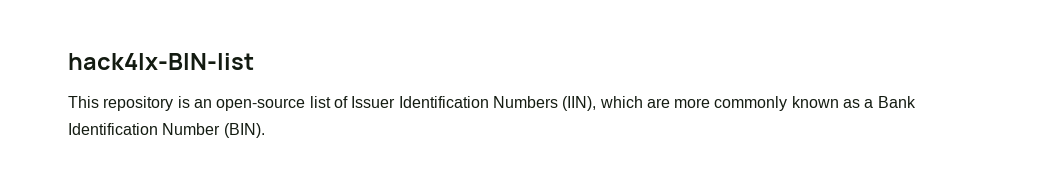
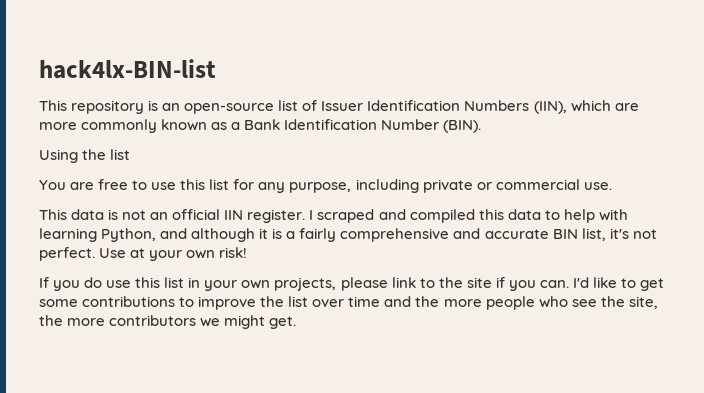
+ Using the list
+ You are free to use this list for any purpose, including private or commercial use.
+ This data is not an official IIN register. I scraped and compiled this data to help with learning Python, and although it is a fairly comprehensive and accurate BIN list, it's not perfect. Use at your own risk!
+ If you do use this list in your own projects, please link to the site if you can. I'd like to get some contributions to improve the list over time and the more people who see the site, the more contributors we might get.

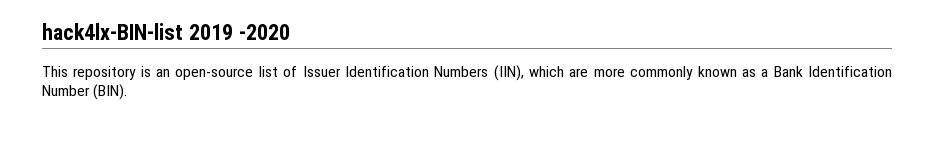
- hack4lx-BIN-list
+ hack4lx-BIN-list 2019 -2020
- Using the list
- You are free to use this list for any purpose, including private or commercial use.
- This data is not an official IIN register. I scraped and compiled this data to help with learning Python, and although it is a fairly comprehensive and accurate BIN list, it's not perfect. Use at your own risk!
- If you do use this list in your own projects, please link to the site if you can. I'd like to get some contributions to improve the list over time and the more people who see the site, the more contributors we might get.

